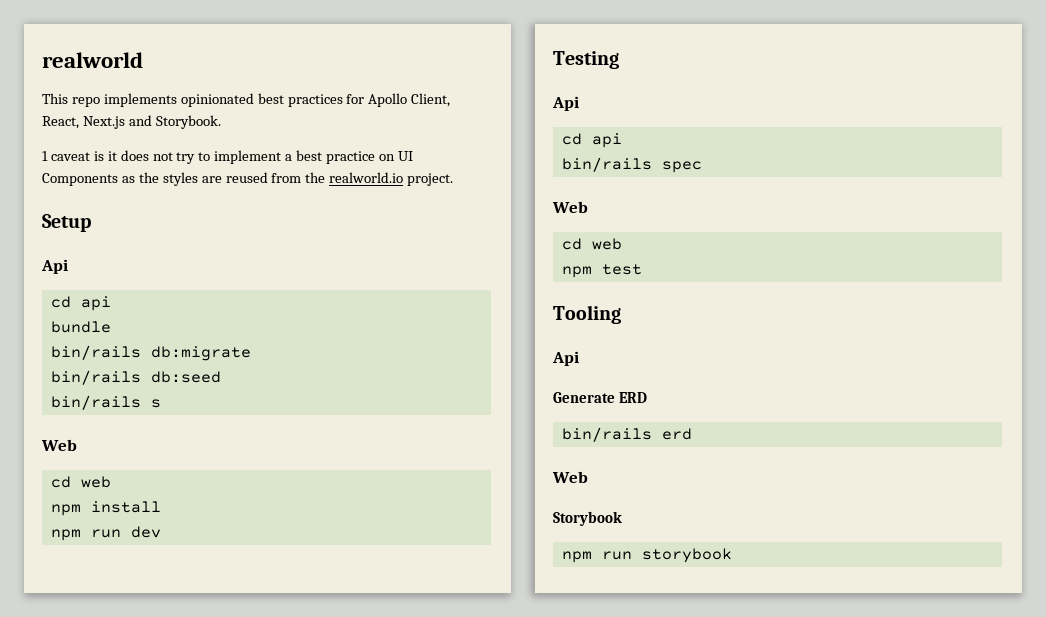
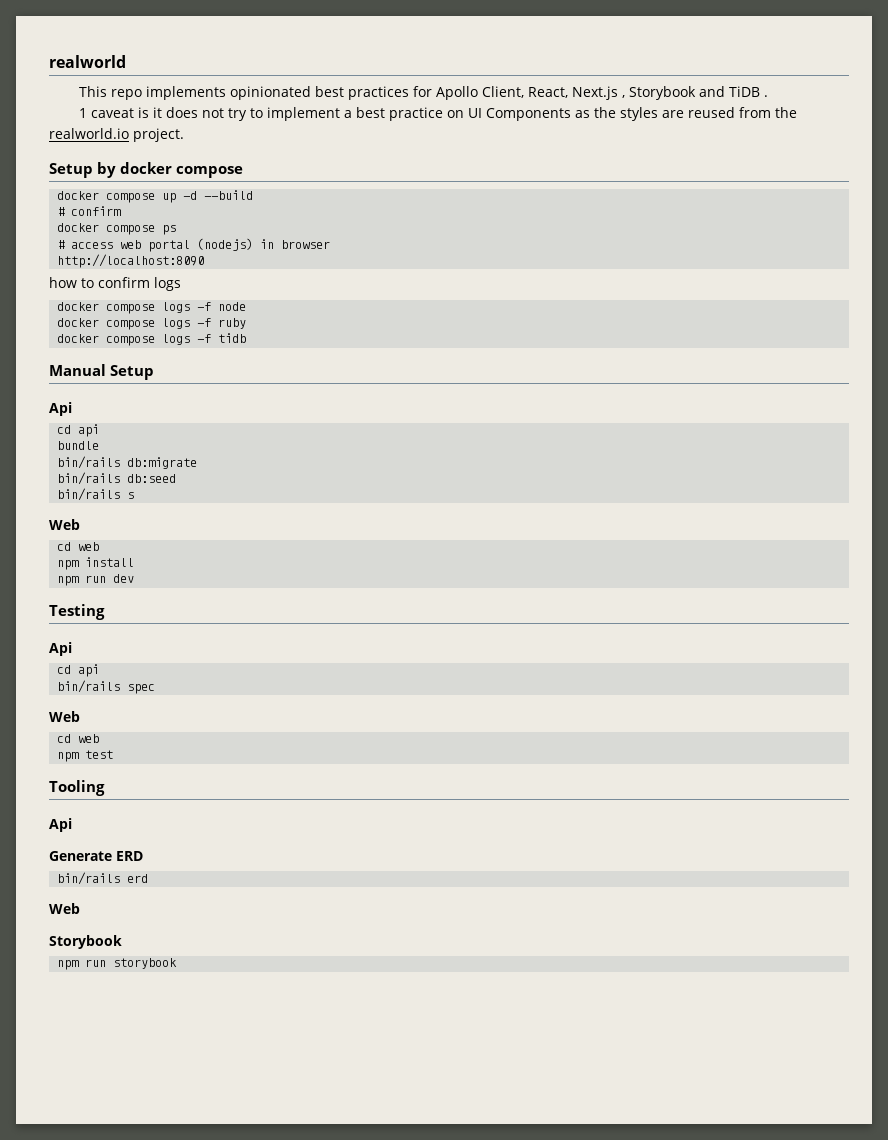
- This repo implements opinionated best practices for Apollo Client, React, Next.js and Storybook.
+ This repo implements opinionated best practices for Apollo Client, React, Next.js , Storybook and TiDB .
- Setup
+ Setup by docker compose
+ docker compose up -d --build
+ # confirm
+ docker compose ps
+ # access web portal (nodejs) in browser
+ http://localhost:8090
+ how to confirm logs
+ docker compose logs -f node
+ docker compose logs -f ruby
+ docker compose logs -f tidb
+ Manual Setup

